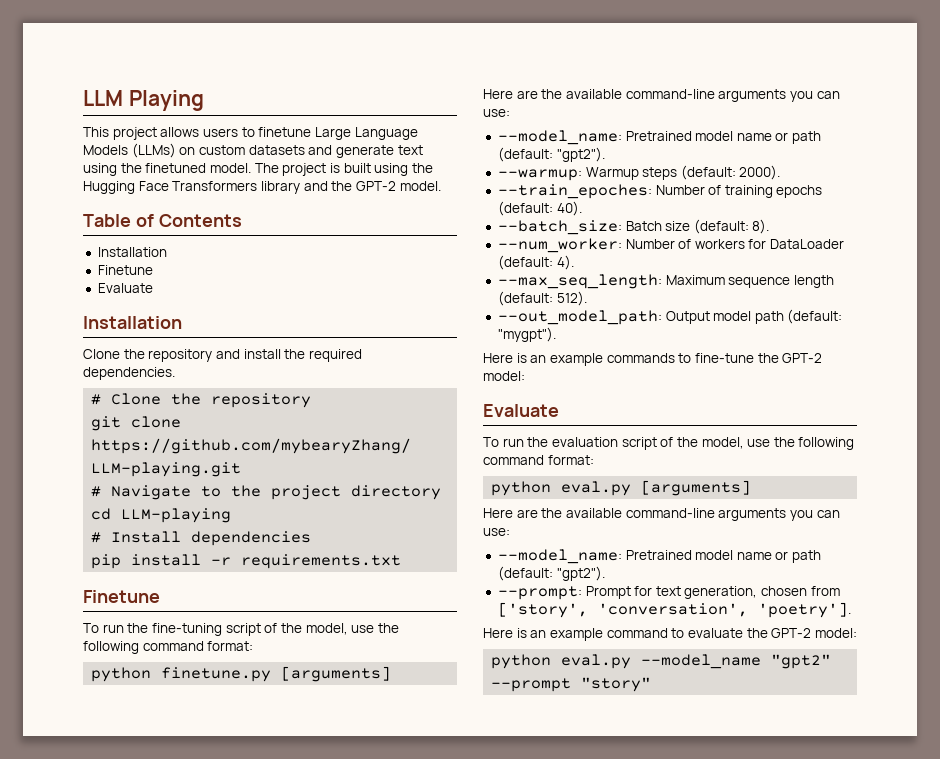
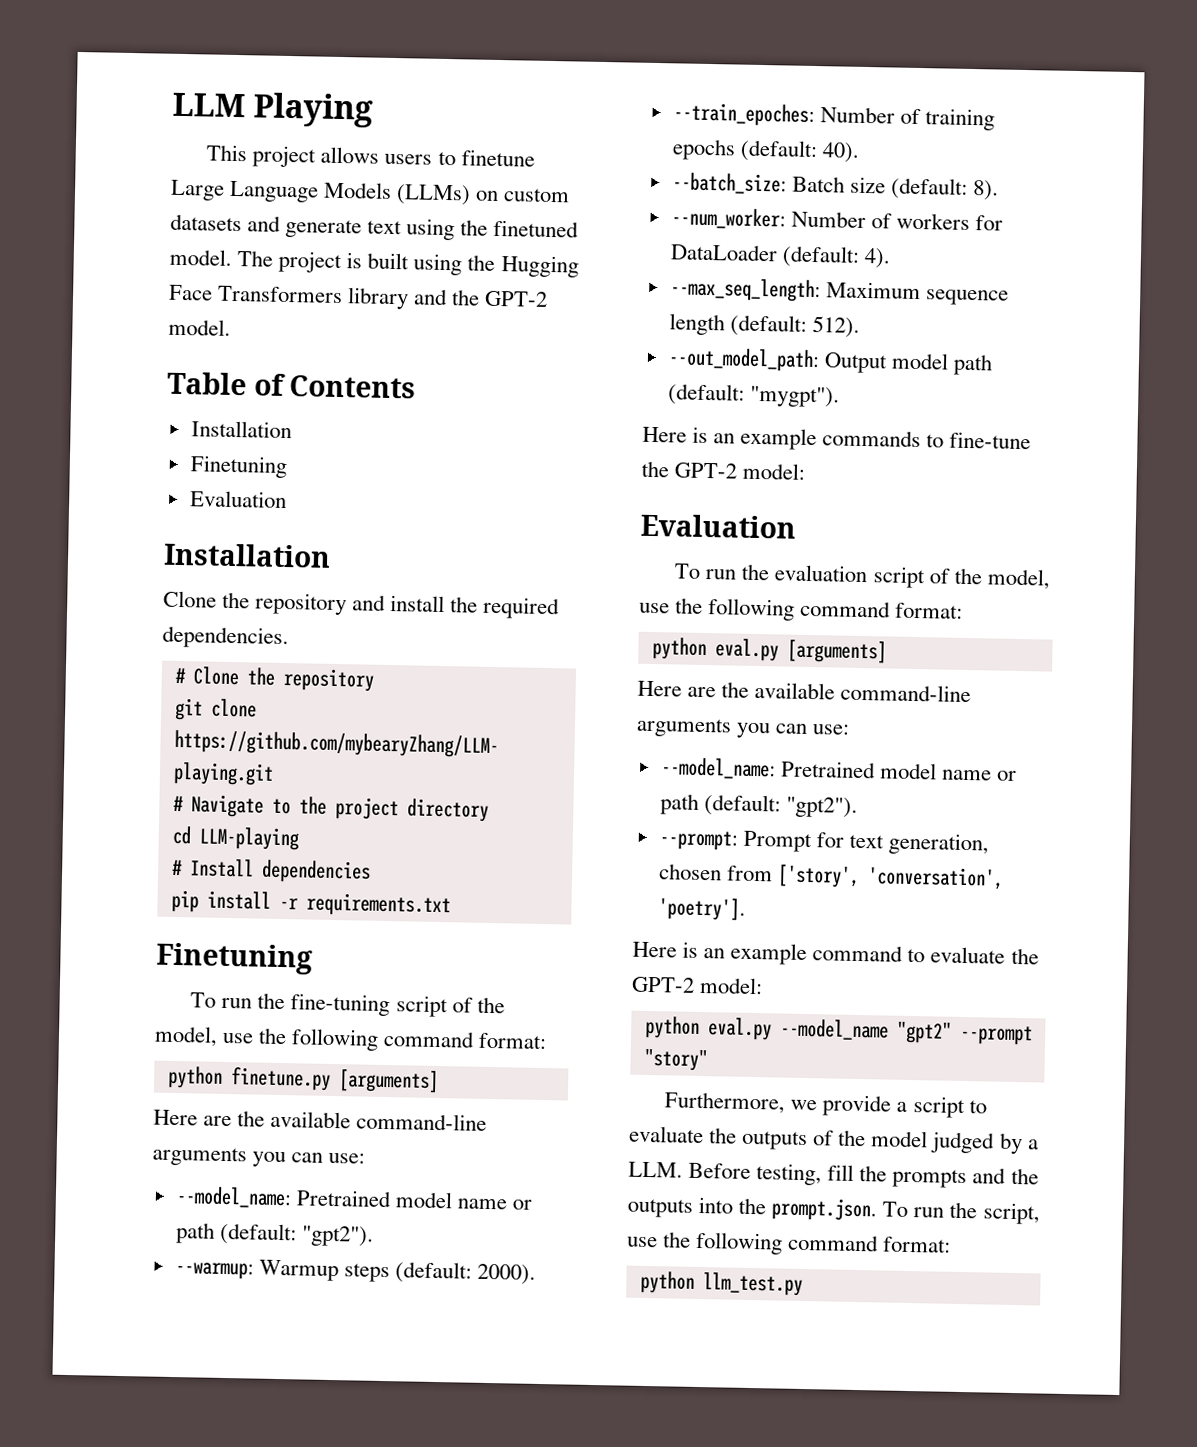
  Table of Contents
  Installation
- Finetune
- Evaluate
+ Finetuning
+ Evaluation
  pip install -r requirements.txt
- Finetune
+ Finetuning
  Here is an example commands to fine-tune the GPT-2 model:
- Evaluate
+ Evaluation
+ Furthermore, we provide a script to evaluate the outputs of the model judged by a LLM. Before testing, fill the prompts and the outputs into the prompt.json. To run the script, use the following command format:
+ python llm_test.py

